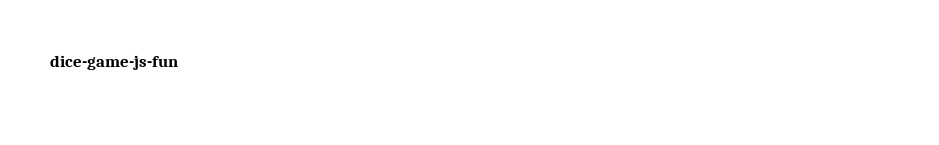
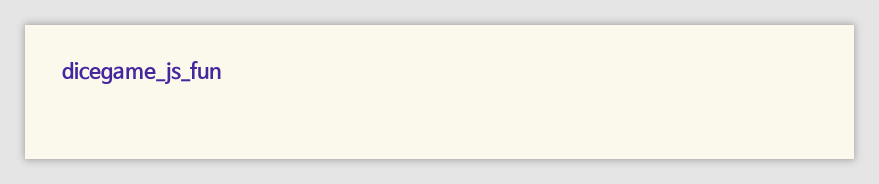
- dice-game-js-fun
+ dicegame_js_fun

